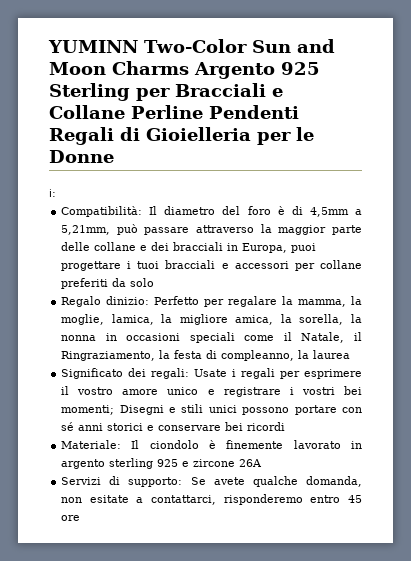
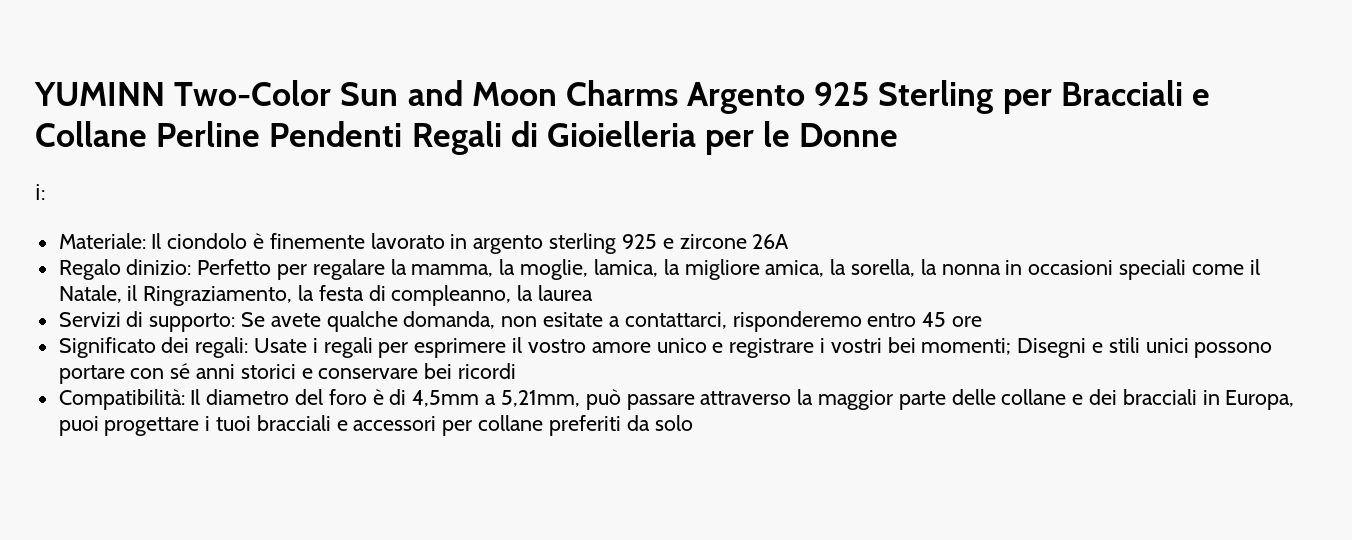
+ Materiale: Il ciondolo è finemente lavorato in argento sterling 925 e zircone 26A
+ Regalo dinizio: Perfetto per regalare la mamma, la moglie, lamica, la migliore amica, la sorella, la nonna in occasioni speciali come il Natale, il Ringraziamento, la festa di compleanno, la laurea
+ Servizi di supporto: Se avete qualche domanda, non esitate a contattarci, risponderemo entro 45 ore
+ Significato dei regali: Usate i regali per esprimere il vostro amore unico e registrare i vostri bei momenti; Disegni e stili unici possono portare con sé anni storici e conservare bei ricordi
- Regalo dinizio: Perfetto per regalare la mamma, la moglie, lamica, la migliore amica, la sorella, la nonna in occasioni speciali come il Natale, il Ringraziamento, la festa di compleanno, la laurea
- Significato dei regali: Usate i regali per esprimere il vostro amore unico e registrare i vostri bei momenti; Disegni e stili unici possono portare con sé anni storici e conservare bei ricordi
- Materiale: Il ciondolo è finemente lavorato in argento sterling 925 e zircone 26A
- Servizi di supporto: Se avete qualche domanda, non esitate a contattarci, risponderemo entro 45 ore

